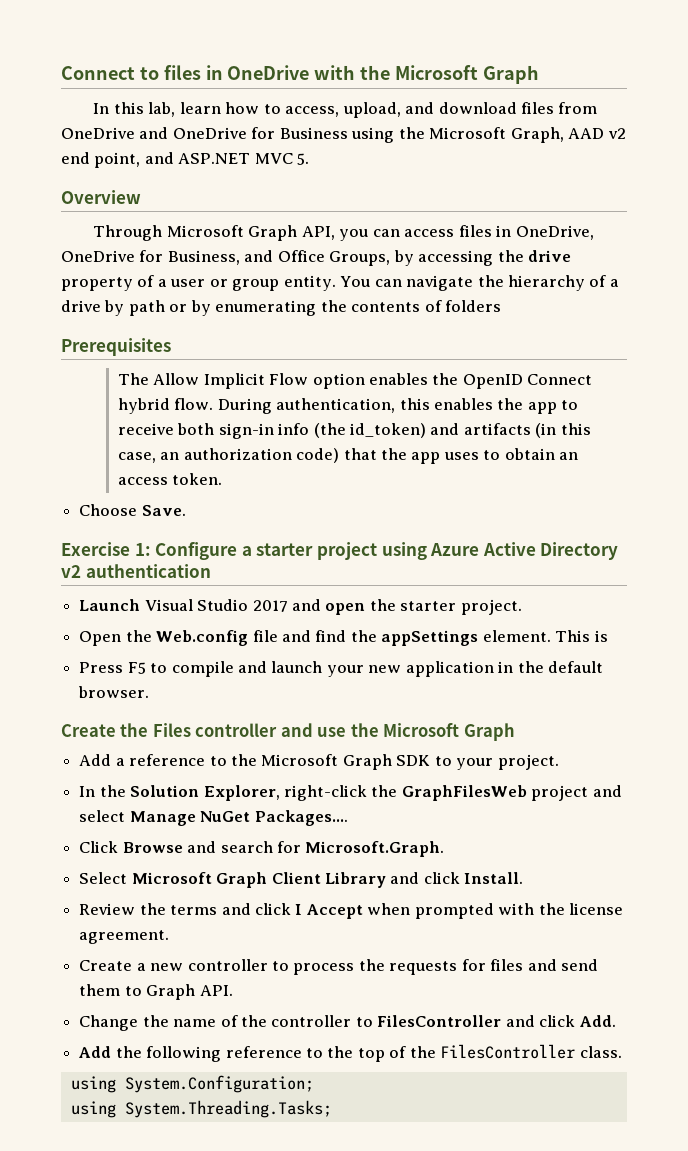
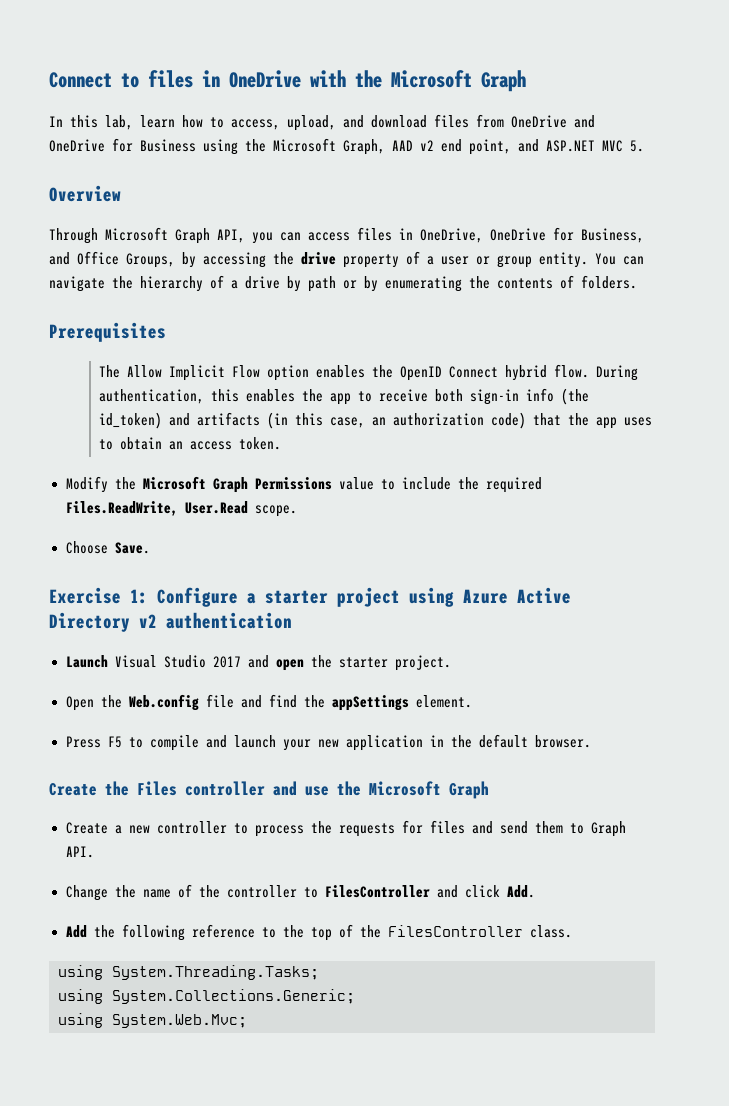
- You can navigate the hierarchy of a drive by path or by enumerating the contents of folders
+ You can navigate the hierarchy of a drive by path or by enumerating the contents of folders.
+ Modify the Microsoft Graph Permissions value to include the required Files.ReadWrite, User.Read scope.
- This is
- Add a reference to the Microsoft Graph SDK to your project.
- In the Solution Explorer, right-click the GraphFilesWeb project and select Manage NuGet Packages....
- Click Browse and search for Microsoft.Graph.
- Select Microsoft Graph Client Library and click Install.
- Review the terms and click I Accept when prompted with the license agreement.
- using System.Configuration;
  using System.Threading.Tasks;
+ using System.Collections.Generic;
+ using System.Web.Mvc;

